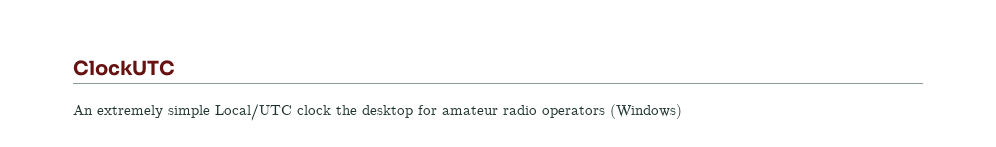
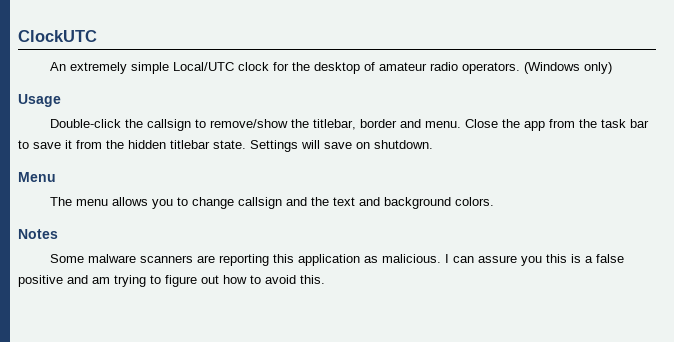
- An extremely simple Local/UTC clock the desktop for amateur radio operators (Windows)
+ An extremely simple Local/UTC clock for the desktop of amateur radio operators. (Windows only)
+ Usage
+ Double-click the callsign to remove/show the titlebar, border and menu. Close the app from the task bar to save it from the hidden titlebar state. Settings will save on shutdown.
+ Menu
+ The menu allows you to change callsign and the text and background colors.
+ Notes
+ Some malware scanners are reporting this application as malicious. I can assure you this is a false positive and am trying to figure out how to avoid this.

